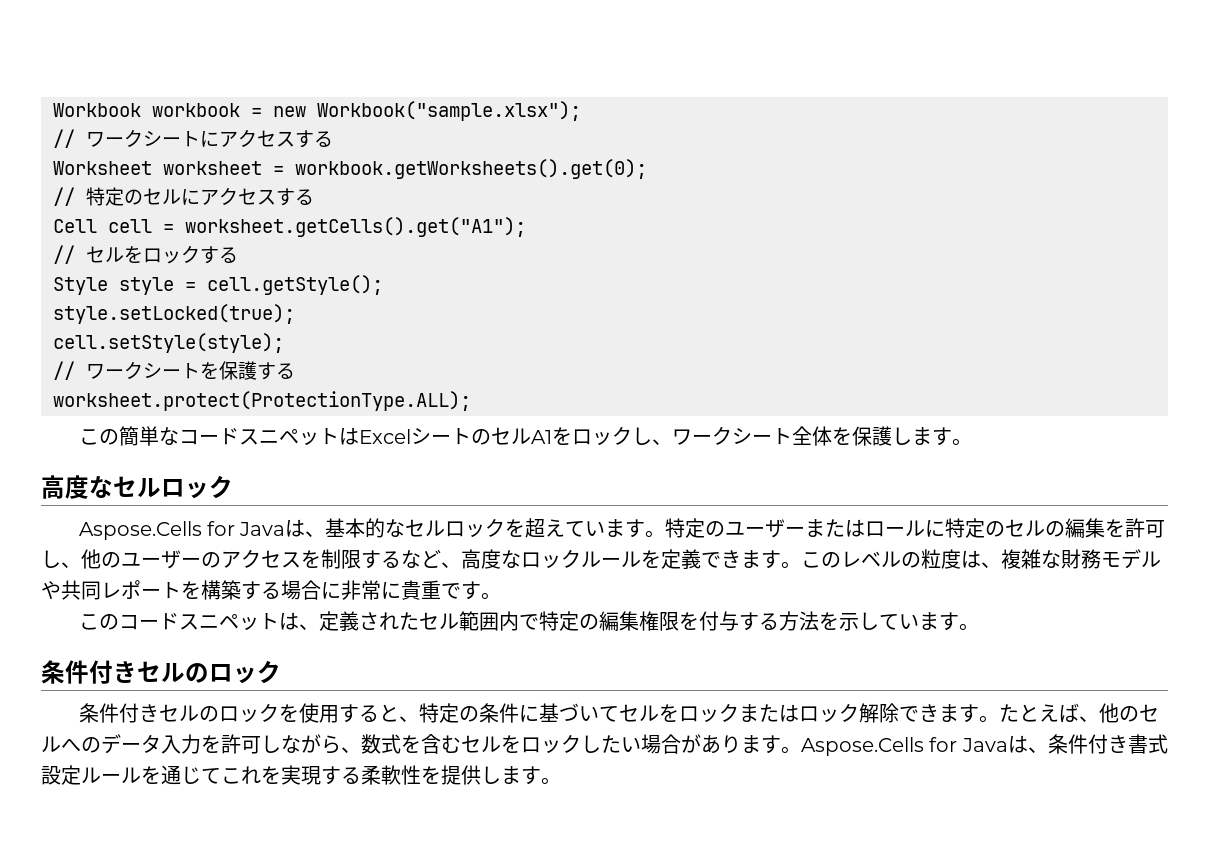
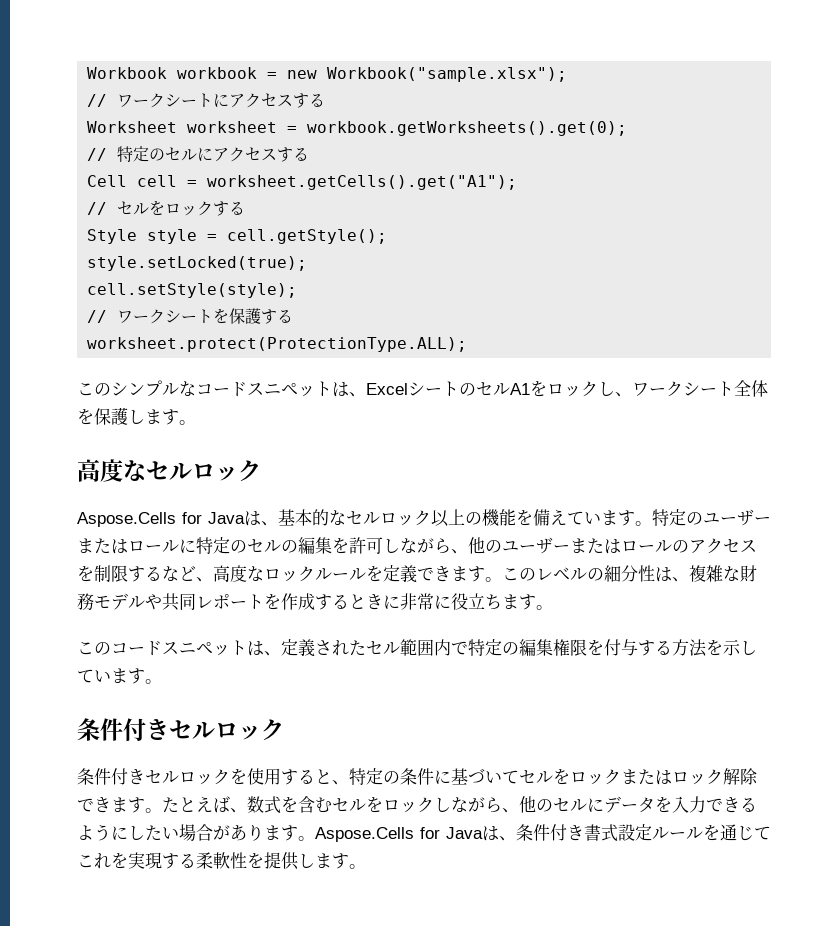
- この簡単なコードスニペットはExcelシートのセルA1をロックし、ワークシート全体を保護します。
+ このシンプルなコードスニペットは、ExcelシートのセルA1をロックし、ワークシート全体を保護します。
- Aspose.Cells for Javaは、基本的なセルロックを超えています。
+ Aspose.Cells for Javaは、基本的なセルロック以上の機能を備えています。
- 特定のユーザーまたはロールに特定のセルの編集を許可し、他のユーザーのアクセスを制限するなど、高度なロックルールを定義できます。
+ 特定のユーザーまたはロールに特定のセルの編集を許可しながら、他のユーザーまたはロールのアクセスを制限するなど、高度なロックルールを定義できます。
- このレベルの粒度は、複雑な財務モデルや共同レポートを構築する場合に非常に貴重です。
+ このレベルの細分性は、複雑な財務モデルや共同レポートを作成するときに非常に役立ちます。
  このコードスニペットは、定義されたセル範囲内で特定の編集権限を付与する方法を示しています。
- 条件付きセルのロック
+ 条件付きセルロック
- 条件付きセルのロックを使用すると、特定の条件に基づいてセルをロックまたはロック解除できます。
+ 条件付きセルロックを使用すると、特定の条件に基づいてセルをロックまたはロック解除できます。
- たとえば、他のセルへのデータ入力を許可しながら、数式を含むセルをロックしたい場合があります。
+ たとえば、数式を含むセルをロックしながら、他のセルにデータを入力できるようにしたい場合があります。

